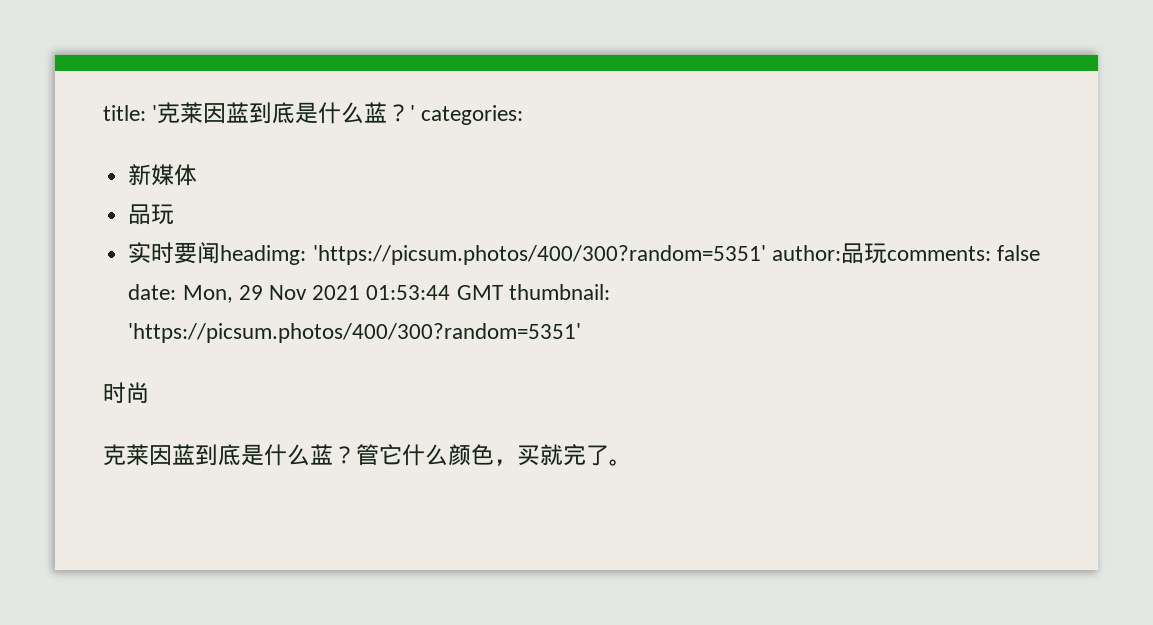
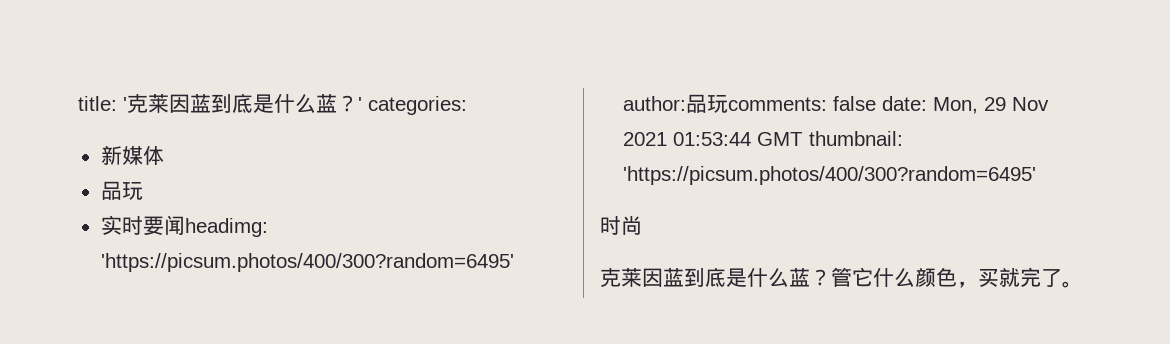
- 实时要闻headimg: 'https://picsum.photos/400/300?random=5351' author:品玩comments: false date: Mon, 29 Nov 2021 01:53:44 GMT thumbnail: 'https://picsum.photos/400/300?random=5351'
+ 实时要闻headimg: 'https://picsum.photos/400/300?random=6495' author:品玩comments: false date: Mon, 29 Nov 2021 01:53:44 GMT thumbnail: 'https://picsum.photos/400/300?random=6495'

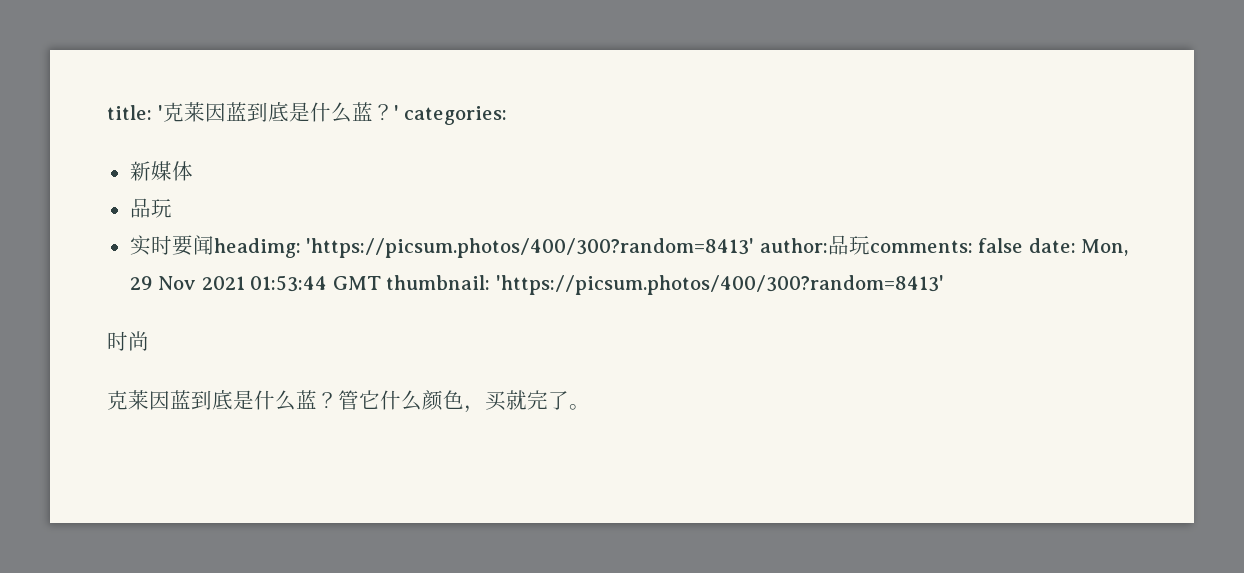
- 实时要闻headimg: 'https://picsum.photos/400/300?random=6495' author:品玩comments: false date: Mon, 29 Nov 2021 01:53:44 GMT thumbnail: 'https://picsum.photos/400/300?random=6495'
+ 实时要闻headimg: 'https://picsum.photos/400/300?random=8413' author:品玩comments: false date: Mon, 29 Nov 2021 01:53:44 GMT thumbnail: 'https://picsum.photos/400/300?random=8413'

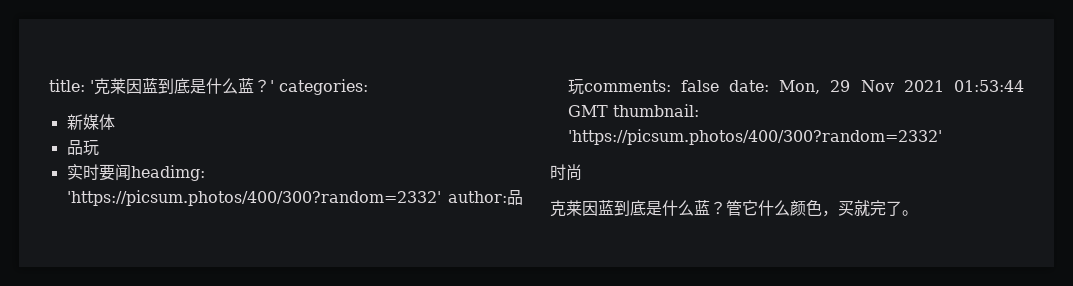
- 实时要闻headimg: 'https://picsum.photos/400/300?random=8413' author:品玩comments: false date: Mon, 29 Nov 2021 01:53:44 GMT thumbnail: 'https://picsum.photos/400/300?random=8413'
+ 实时要闻headimg: 'https://picsum.photos/400/300?random=2332' author:品玩comments: false date: Mon, 29 Nov 2021 01:53:44 GMT thumbnail: 'https://picsum.photos/400/300?random=2332'

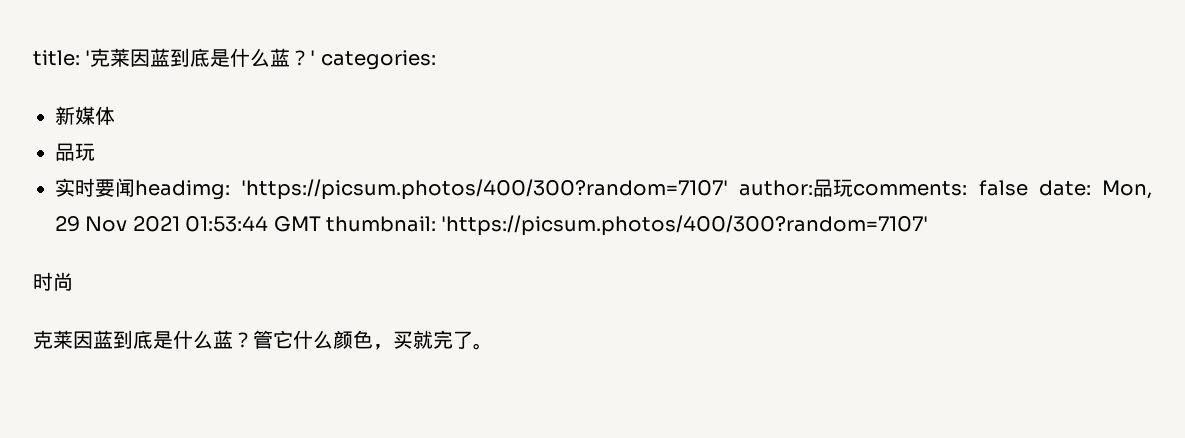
- 实时要闻headimg: 'https://picsum.photos/400/300?random=2332' author:品玩comments: false date: Mon, 29 Nov 2021 01:53:44 GMT thumbnail: 'https://picsum.photos/400/300?random=2332'
+ 实时要闻headimg: 'https://picsum.photos/400/300?random=7107' author:品玩comments: false date: Mon, 29 Nov 2021 01:53:44 GMT thumbnail: 'https://picsum.photos/400/300?random=7107'

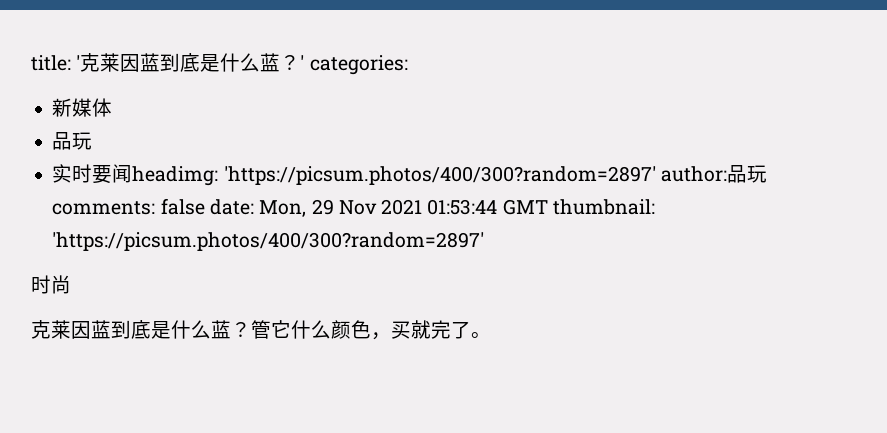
- 实时要闻headimg: 'https://picsum.photos/400/300?random=7107' author:品玩comments: false date: Mon, 29 Nov 2021 01:53:44 GMT thumbnail: 'https://picsum.photos/400/300?random=7107'
+ 实时要闻headimg: 'https://picsum.photos/400/300?random=2897' author:品玩comments: false date: Mon, 29 Nov 2021 01:53:44 GMT thumbnail: 'https://picsum.photos/400/300?random=2897'

